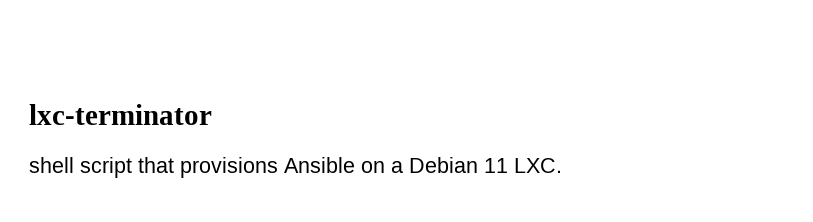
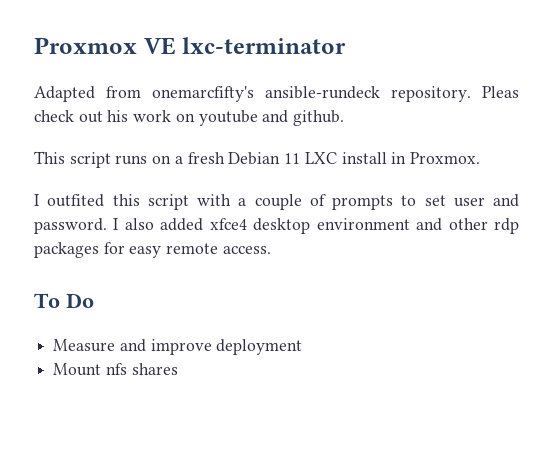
- lxc-terminator
+ Proxmox VE lxc-terminator
- shell script that provisions Ansible on a Debian 11 LXC.
+ Adapted from onemarcfifty's ansible-rundeck repository. Pleas check out his work on youtube and github.
+ This script runs on a fresh Debian 11 LXC install in Proxmox.
+ I outfited this script with a couple of prompts to set user and password. I also added xfce4 desktop environment and other rdp packages for easy remote access.
+ To Do
+ Measure and improve deployment
+ Mount nfs shares

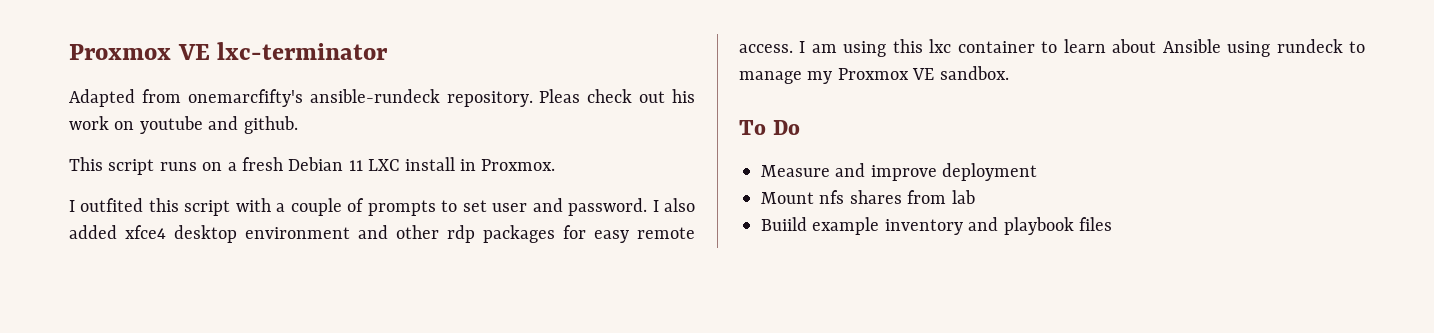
+ I am using this lxc container to learn about Ansible using rundeck to manage my Proxmox VE sandbox.
- Mount nfs shares
+ Mount nfs shares from lab
+ Buiild example inventory and playbook files

